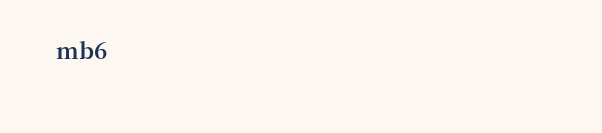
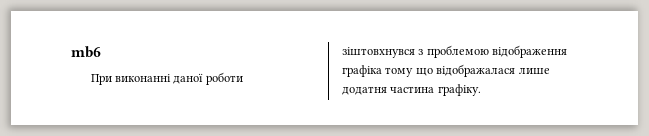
+ При виконанні даної роботи зіштовхнувся з проблемою відображення графіка тому що відображалася лише додатня частина графіку.

